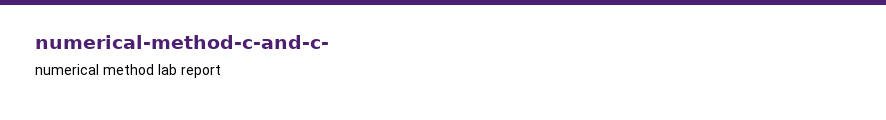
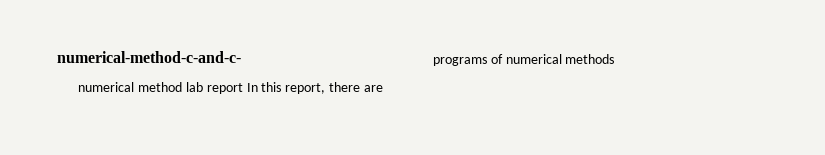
- numerical method lab report
+ numerical method lab report In this report, there are programs of numerical methods

